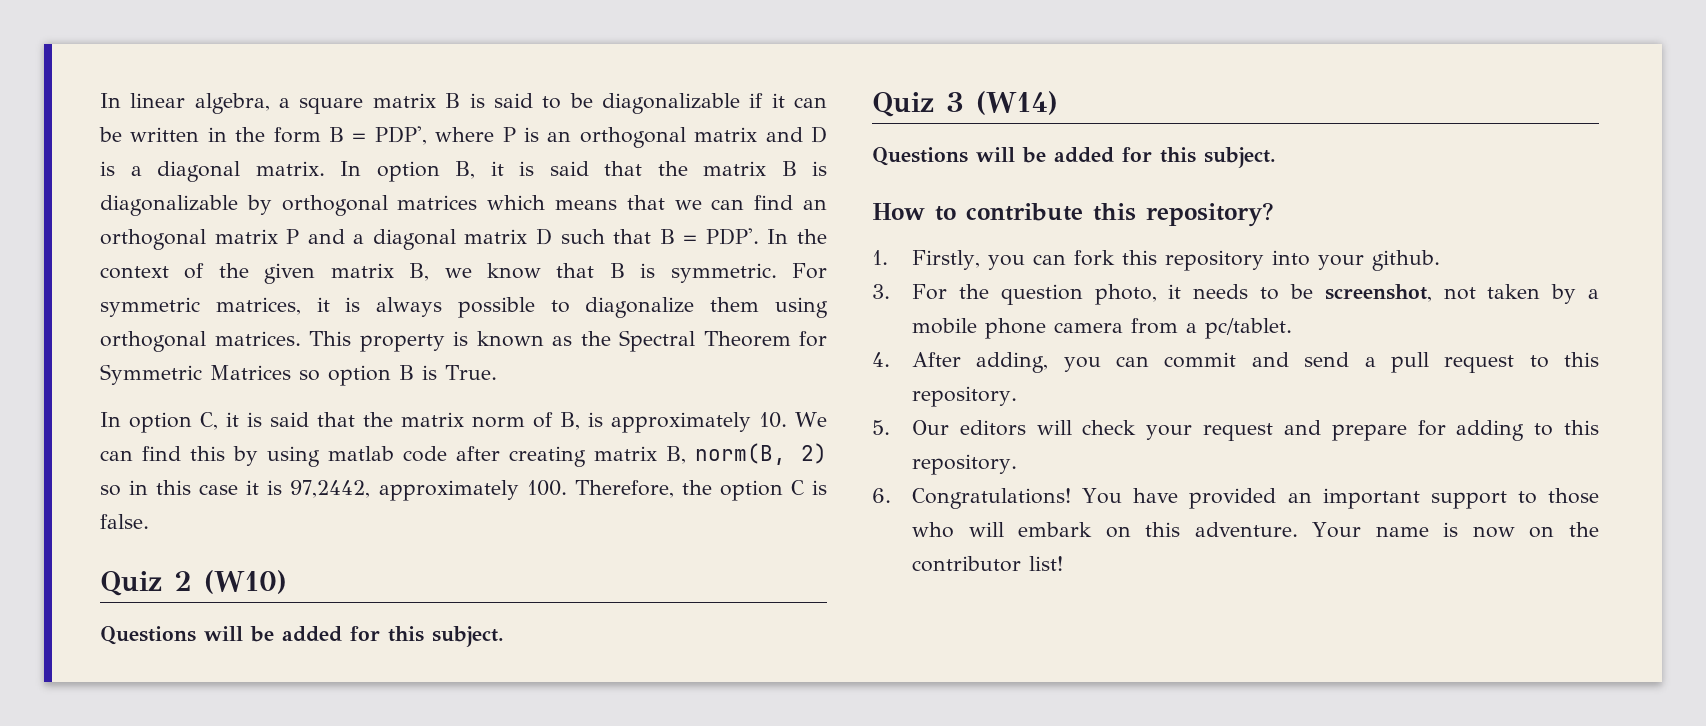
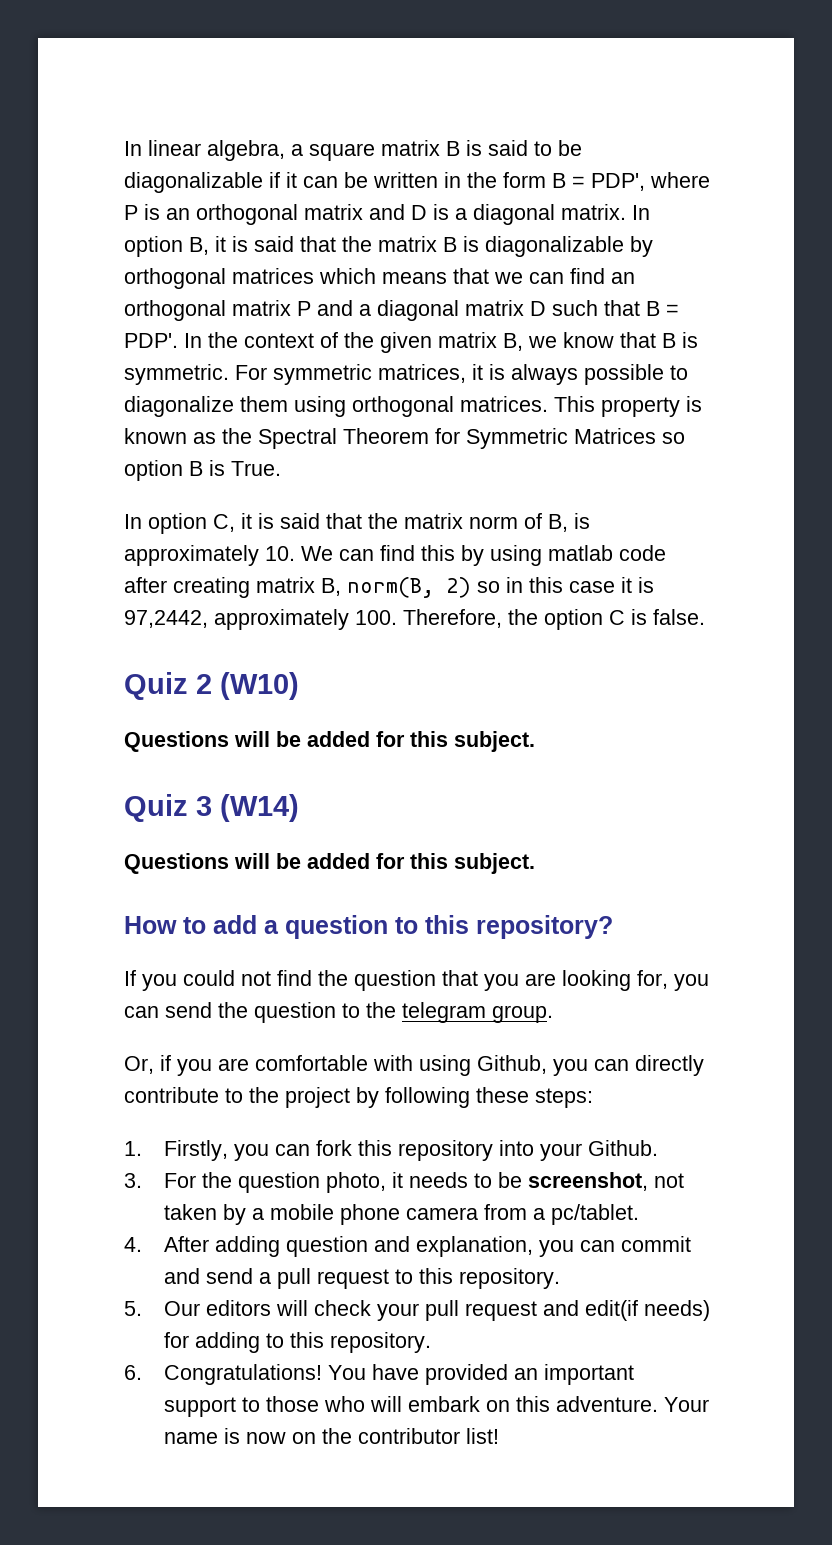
- How to contribute this repository?
+ How to add a question to this repository?
+ If you could not find the question that you are looking for, you can send the question to the telegram group.
+ Or, if you are comfortable with using Github, you can directly contribute to the project by following these steps:
- 1. Firstly, you can fork this repository into your github.
+ 1. Firstly, you can fork this repository into your Github.
- 4. After adding, you can commit and send a pull request to this repository.
+ 4. After adding question and explanation, you can commit and send a pull request to this repository.
- 5. Our editors will check your request and prepare for adding to this repository.
+ 5. Our editors will check your pull request and edit(if needs) for adding to this repository.

